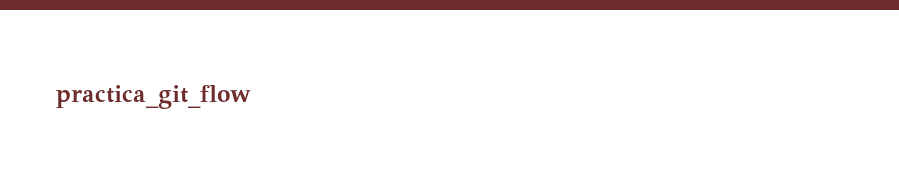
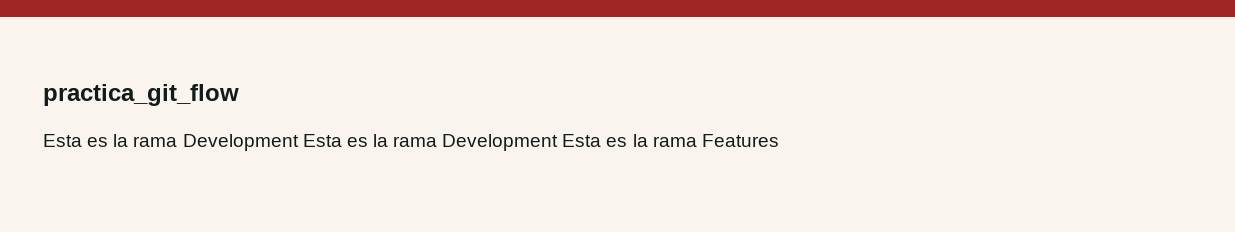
+ Esta es la rama Development Esta es la rama Development Esta es la rama Features

